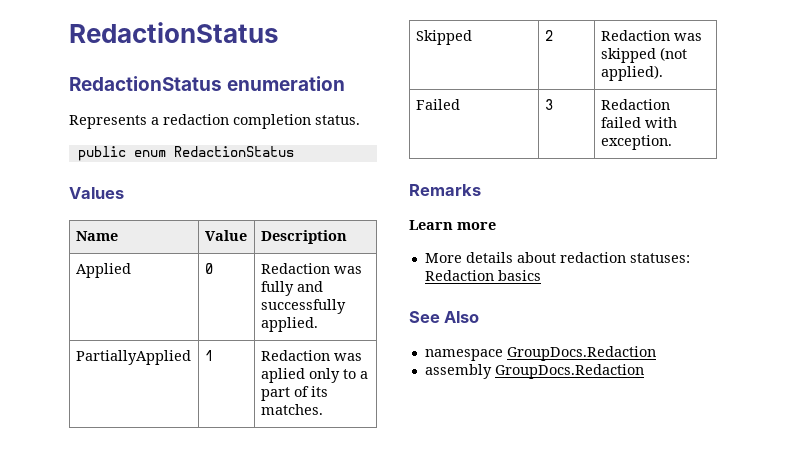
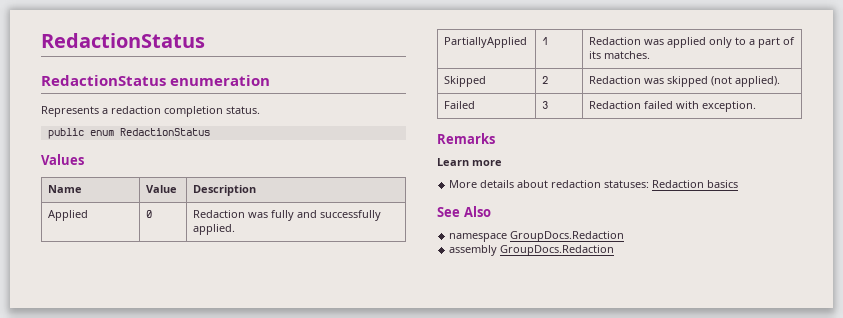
- PartiallyApplied | 1 | Redaction was aplied only to a part of its matches.
+ PartiallyApplied | 1 | Redaction was applied only to a part of its matches.

